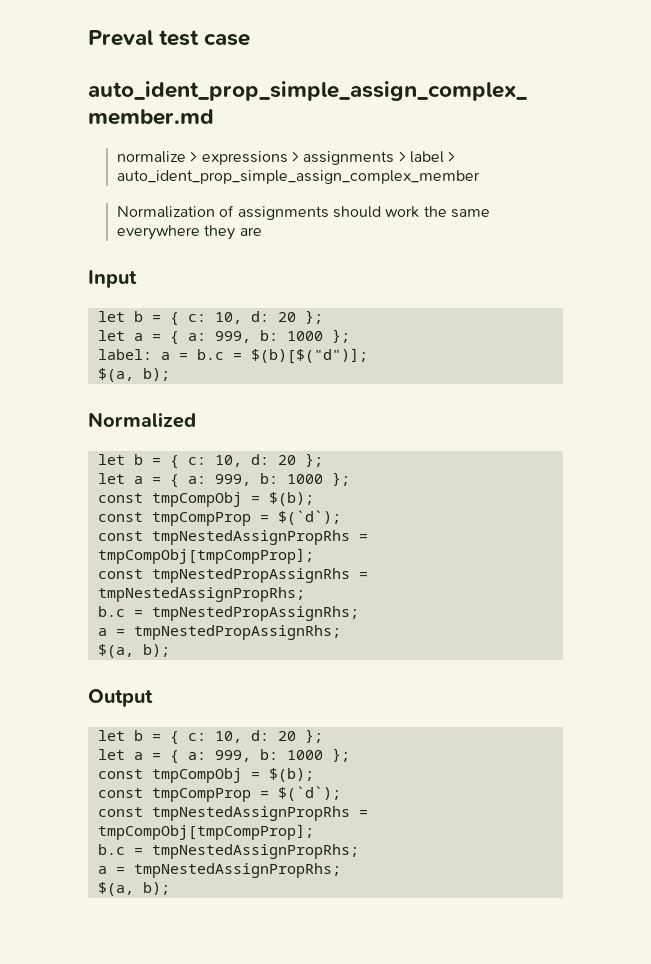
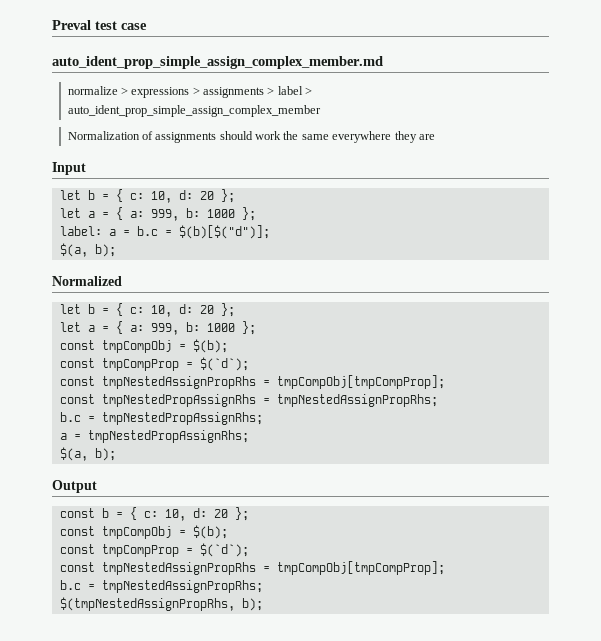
  Output
- let b = { c: 10, d: 20 };
- let a = { a: 999, b: 1000 };
+ const b = { c: 10, d: 20 };
- a = tmpNestedAssignPropRhs;
- $(a, b);
+ $(tmpNestedAssignPropRhs, b);

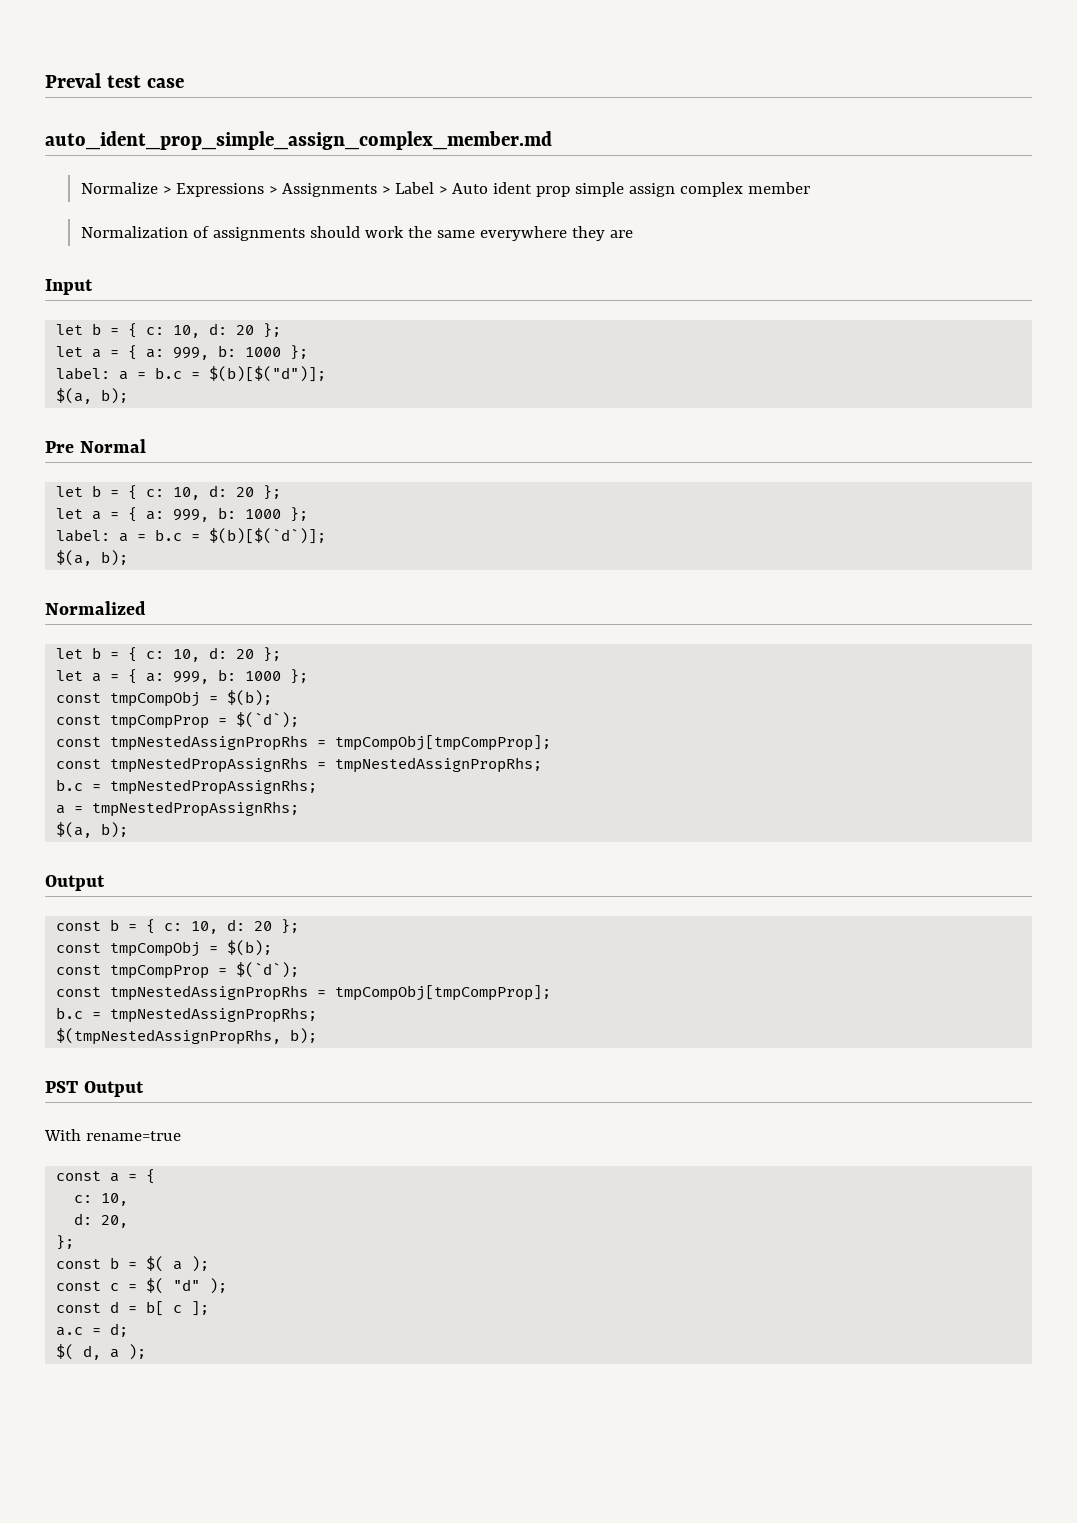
- normalize > expressions > assignments > label > auto_ident_prop_simple_assign_complex_member
+ Normalize > Expressions > Assignments > Label > Auto ident prop simple assign complex member
+ Pre Normal
+ let b = { c: 10, d: 20 };
+ let a = { a: 999, b: 1000 };
+ label: a = b.c = $(b)[$(`d`)];
+ $(a, b);
+ PST Output
+ With rename=true
+ const a = {
+ c: 10,
+ d: 20,
+ };
+ const b = $( a );
+ const c = $( "d" );
+ const d = b[ c ];
+ a.c = d;
+ $( d, a );

